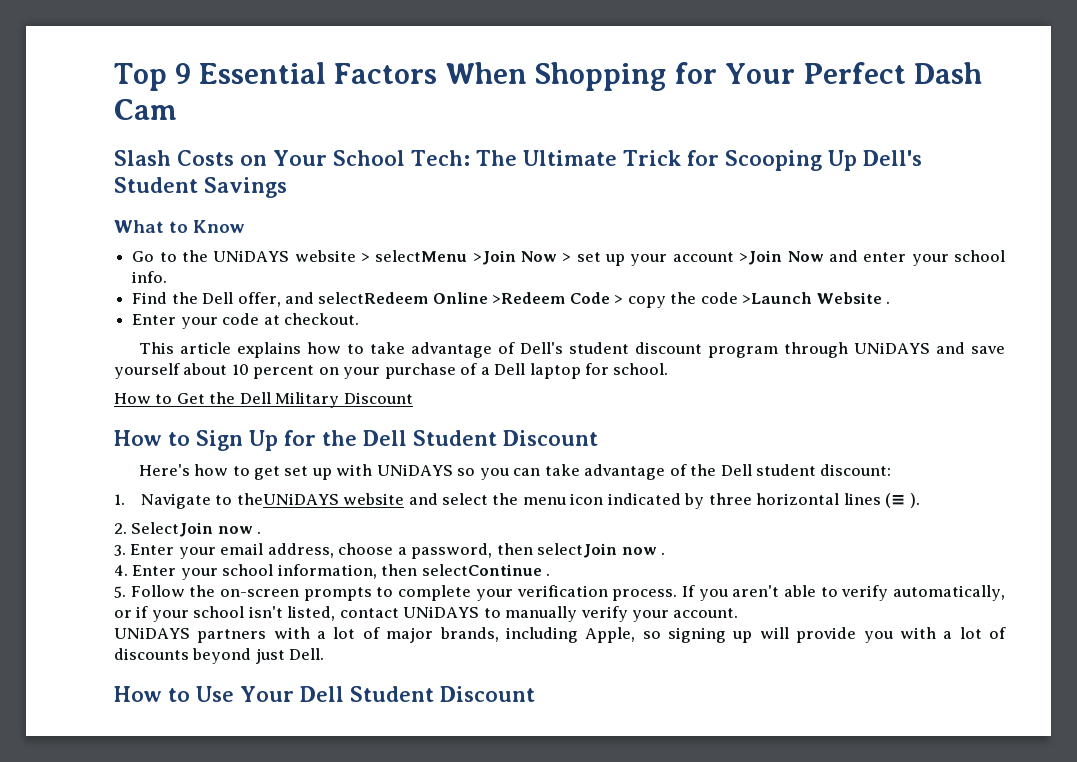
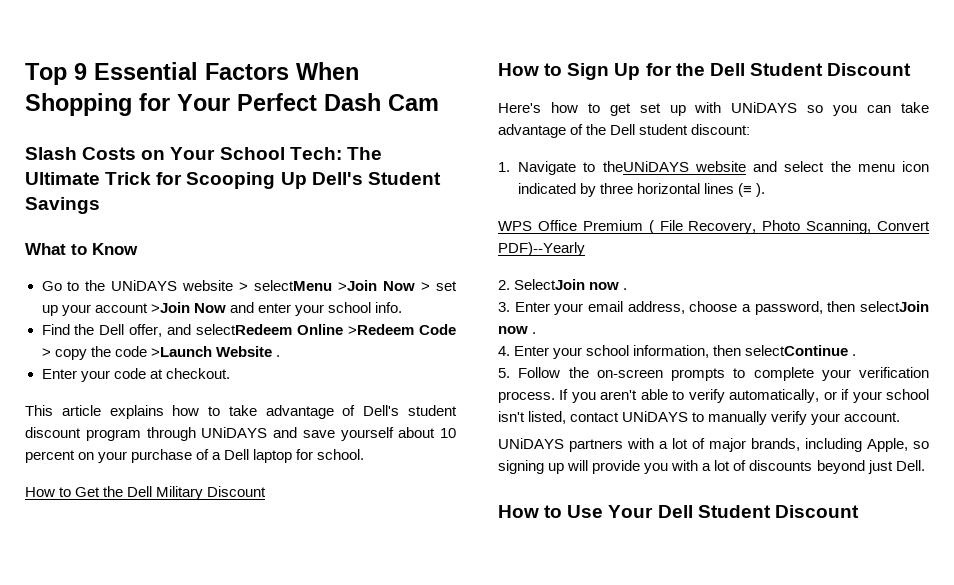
+ WPS Office Premium ( File Recovery, Photo Scanning, Convert PDF)--Yearly

